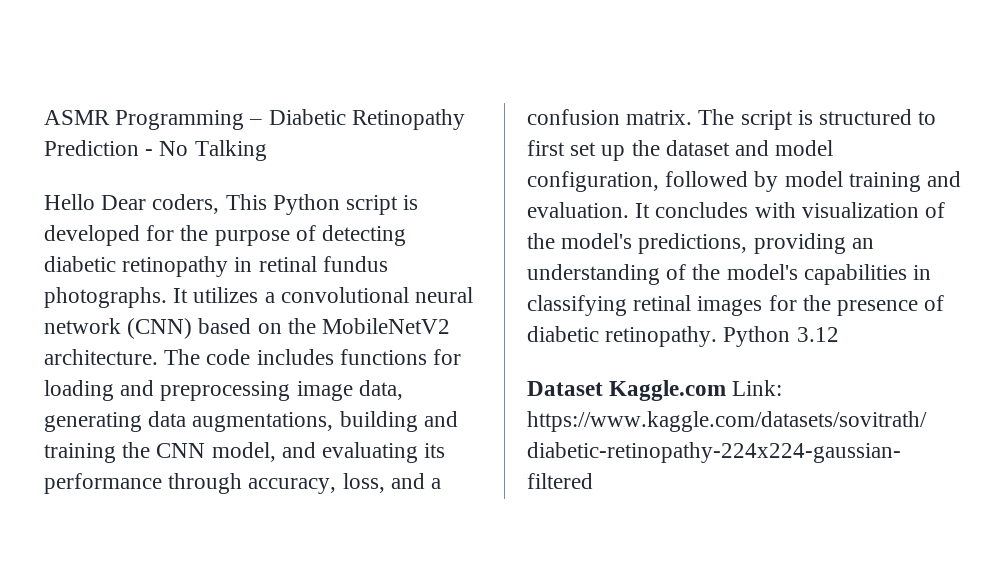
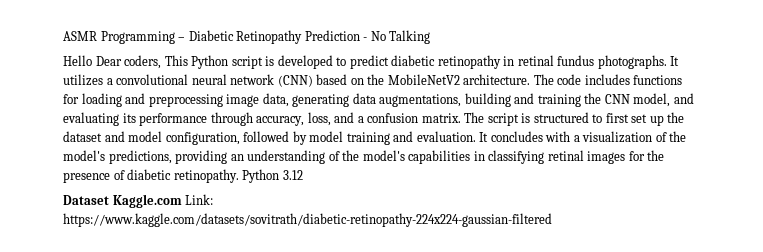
- Hello Dear coders, This Python script is developed for the purpose of detecting diabetic retinopathy in retinal fundus photographs.
+ Hello Dear coders, This Python script is developed to predict diabetic retinopathy in retinal fundus photographs.
- It concludes with visualization of the model's predictions, providing an understanding of the model's capabilities in classifying retinal images for the presence of diabetic retinopathy.
+ It concludes with a visualization of the model's predictions, providing an understanding of the model's capabilities in classifying retinal images for the presence of diabetic retinopathy.

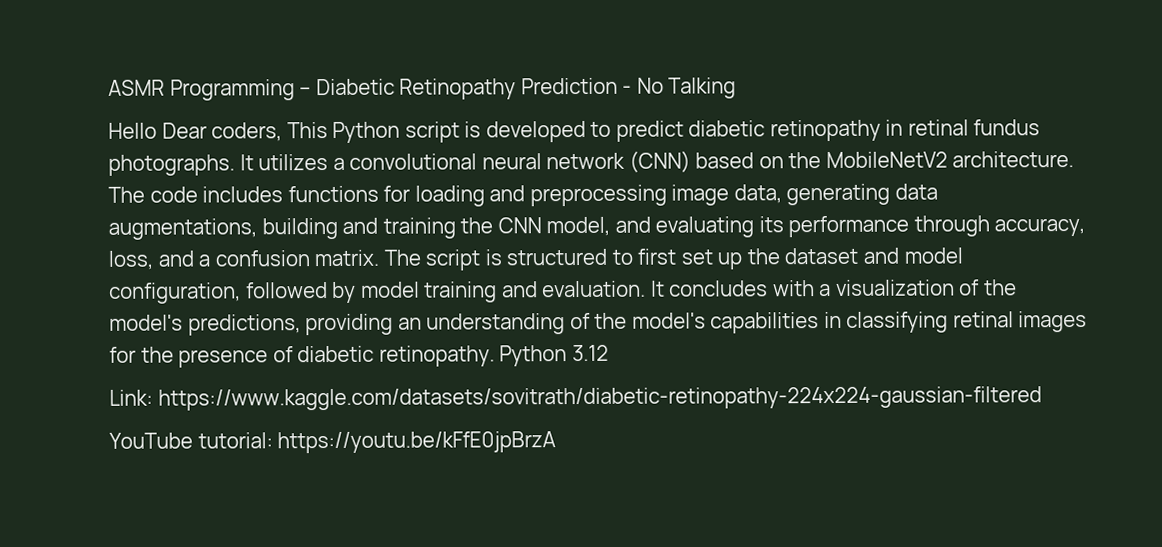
- Dataset Kaggle.com Link: https://www.kaggle.com/datasets/sovitrath/diabetic-retinopathy-224x224-gaussian-filtered
+ Link: https://www.kaggle.com/datasets/sovitrath/diabetic-retinopathy-224x224-gaussian-filtered
+ YouTube tutorial: https://youtu.be/kFfE0jpBrzA

